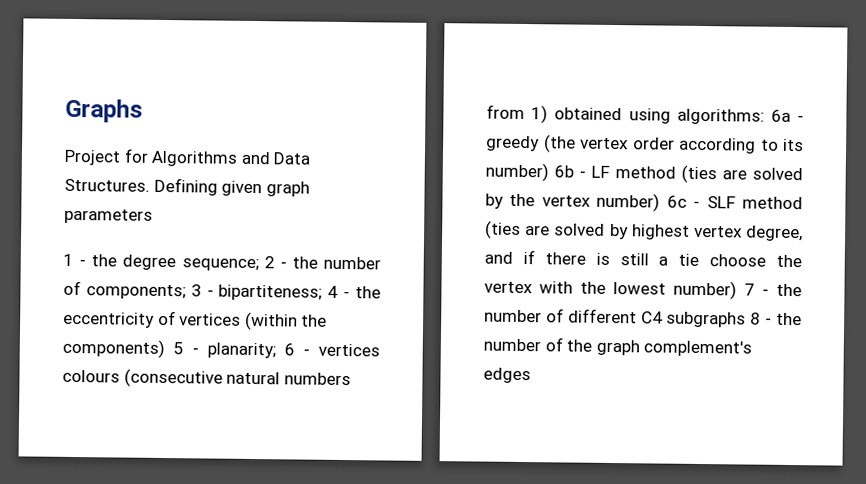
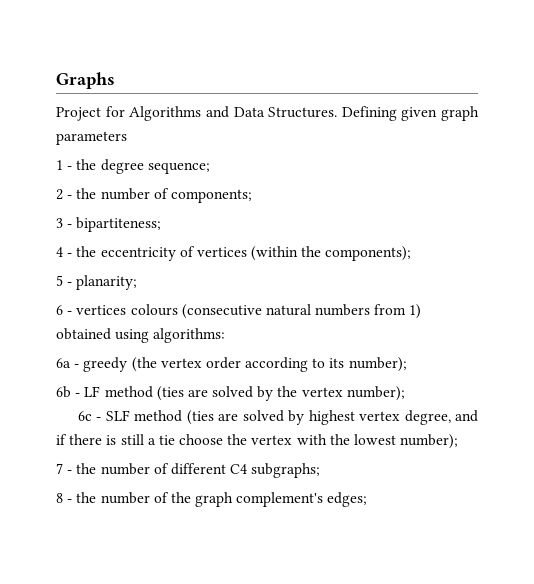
- 1 - the degree sequence; 2 - the number of components; 3 - bipartiteness; 4 - the eccentricity of vertices (within the components) 5 - planarity; 6 - vertices colours (consecutive natural numbers from 1) obtained using algorithms: 6a - greedy (the vertex order according to its number) 6b - LF method (ties are solved by the vertex number) 6c - SLF method (ties are solved by highest vertex degree, and if there is still a tie choose the vertex with the lowest number) 7 - the number of different C4 subgraphs 8 - the number of the graph complement's edges
+ 1 - the degree sequence;
+ 2 - the number of components;
+ 3 - bipartiteness;
+ 4 - the eccentricity of vertices (within the components);
+ 5 - planarity;
+ 6 - vertices colours (consecutive natural numbers from 1) obtained using algorithms:
+ 6a - greedy (the vertex order according to its number);
+ 6b - LF method (ties are solved by the vertex number);
+ 6c - SLF method (ties are solved by highest vertex degree, and if there is still a tie choose the vertex with the lowest number);
+ 7 - the number of different C4 subgraphs;
+ 8 - the number of the graph complement's edges;

